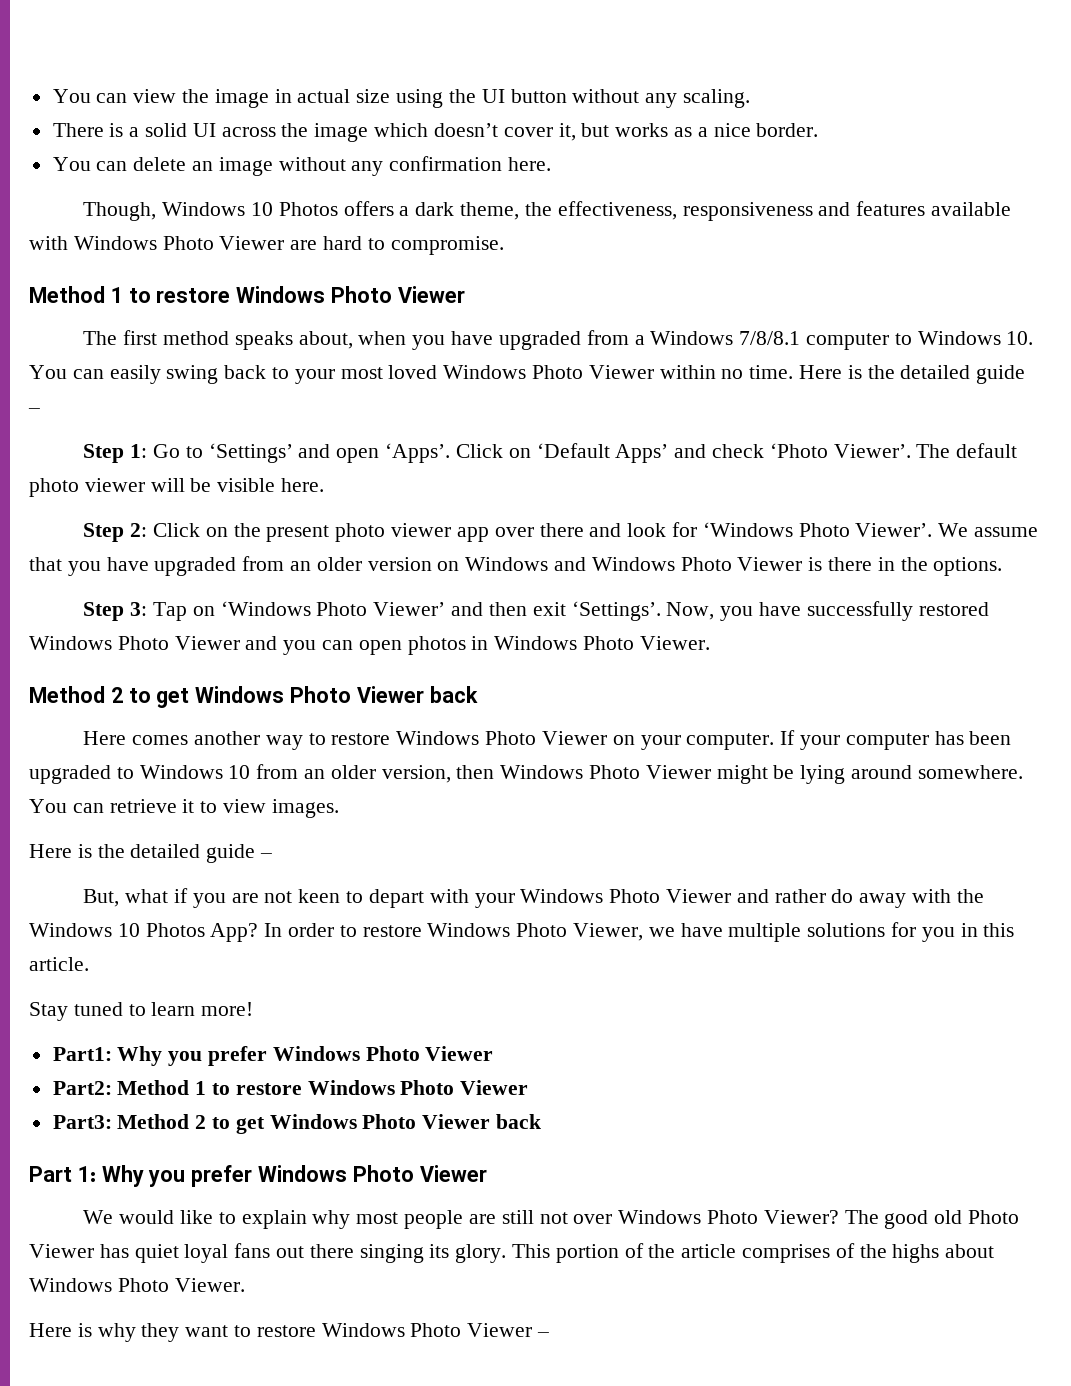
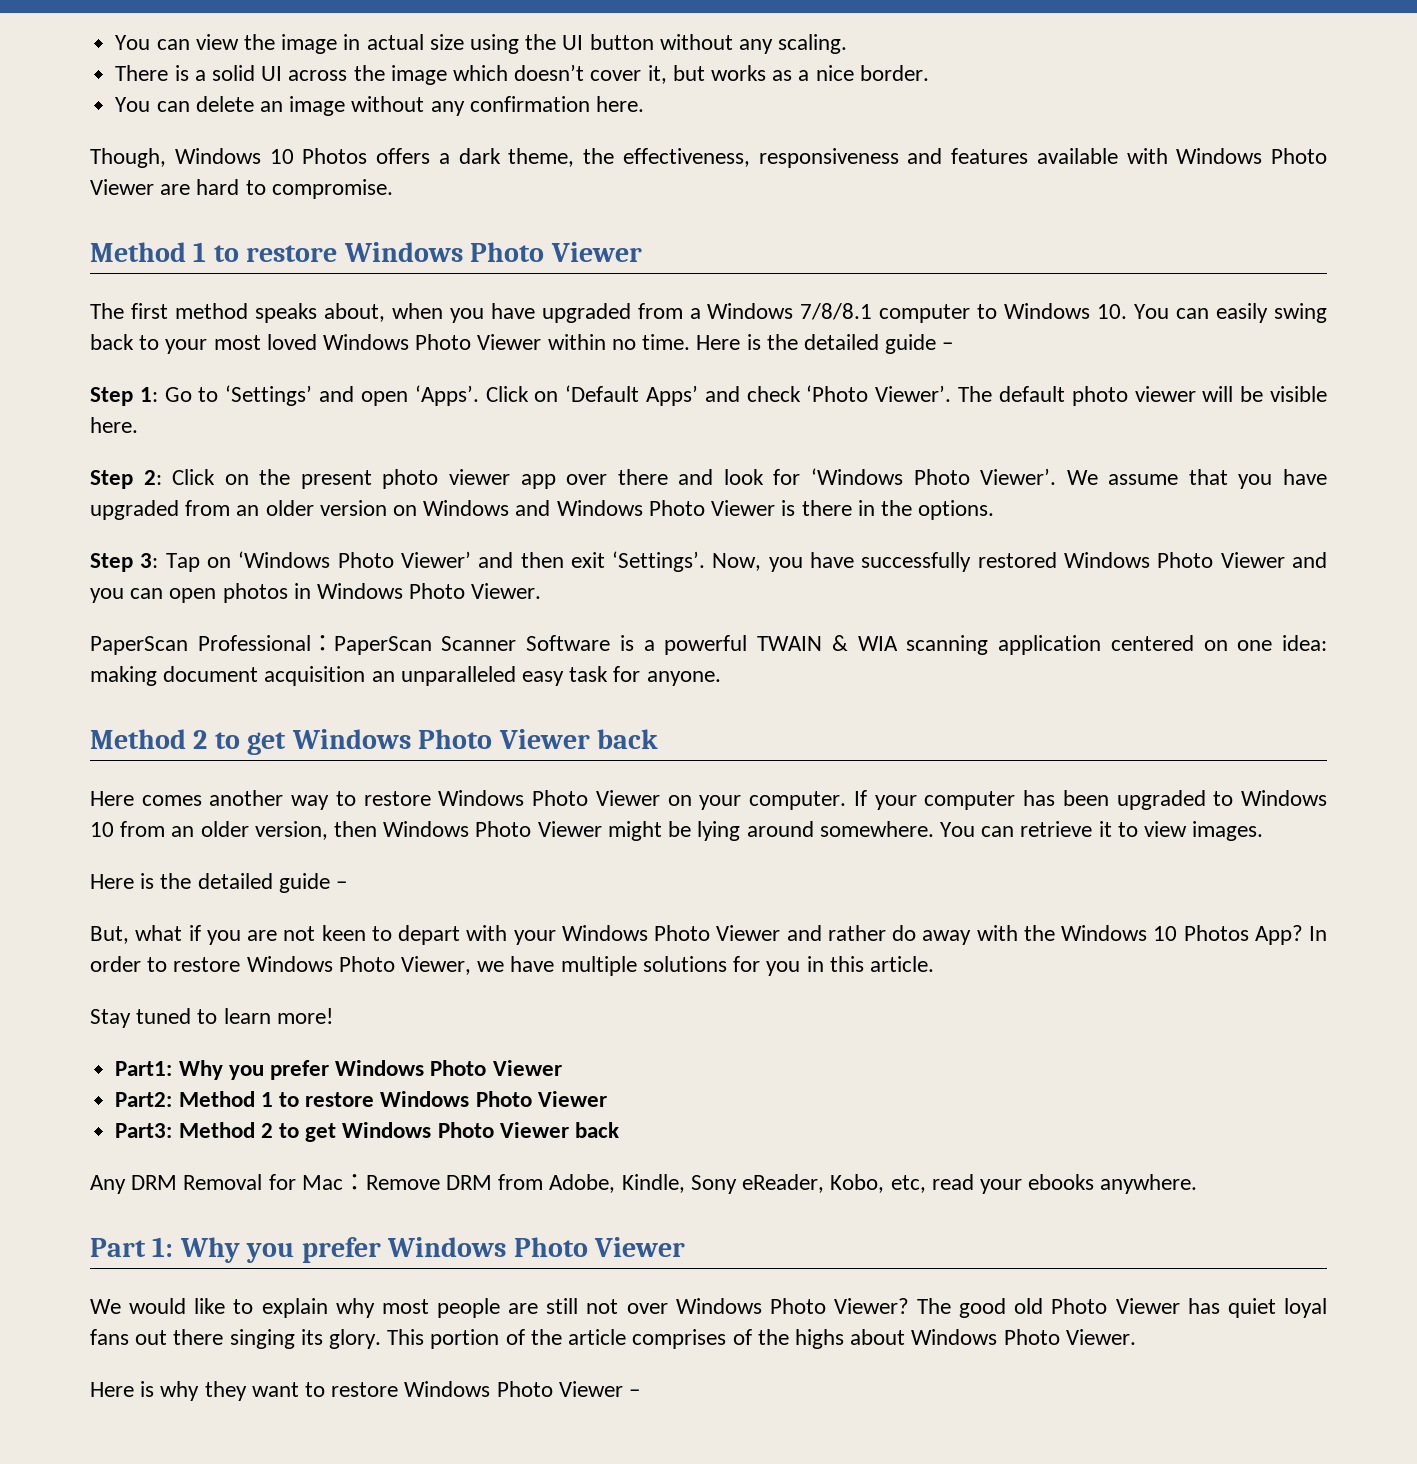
+ PaperScan Professional：PaperScan Scanner Software is a powerful TWAIN & WIA scanning application centered on one idea: making document acquisition an unparalleled easy task for anyone.
+ Any DRM Removal for Mac：Remove DRM from Adobe, Kindle, Sony eReader, Kobo, etc, read your ebooks anywhere.

